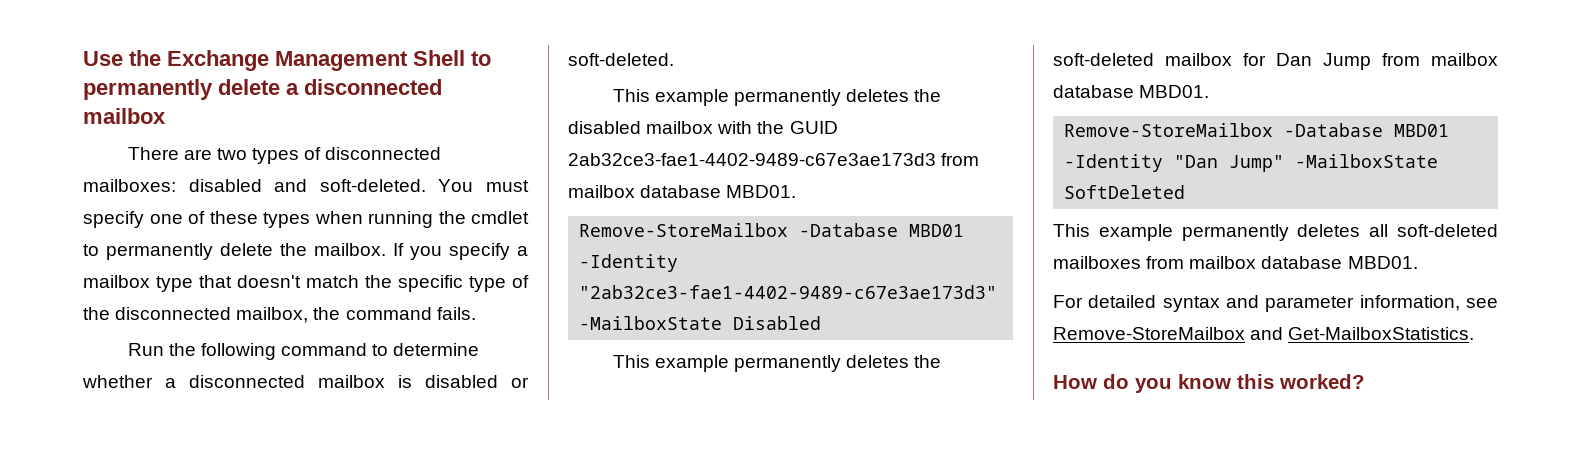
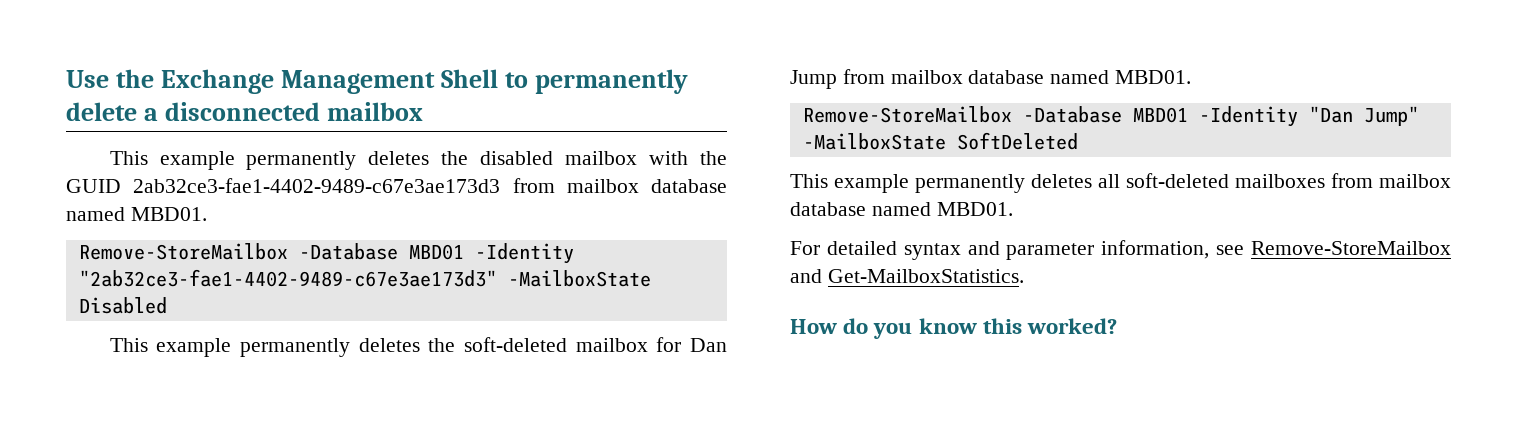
- There are two types of disconnected mailboxes: disabled and soft-deleted. You must specify one of these types when running the cmdlet to permanently delete the mailbox. If you specify a mailbox type that doesn't match the specific type of the disconnected mailbox, the command fails.
- Run the following command to determine whether a disconnected mailbox is disabled or soft-deleted.
- This example permanently deletes the disabled mailbox with the GUID 2ab32ce3-fae1-4402-9489-c67e3ae173d3 from mailbox database MBD01.
+ This example permanently deletes the disabled mailbox with the GUID 2ab32ce3-fae1-4402-9489-c67e3ae173d3 from mailbox database named MBD01.
- This example permanently deletes the soft-deleted mailbox for Dan Jump from mailbox database MBD01.
+ This example permanently deletes the soft-deleted mailbox for Dan Jump from mailbox database named MBD01.
- This example permanently deletes all soft-deleted mailboxes from mailbox database MBD01.
+ This example permanently deletes all soft-deleted mailboxes from mailbox database named MBD01.

